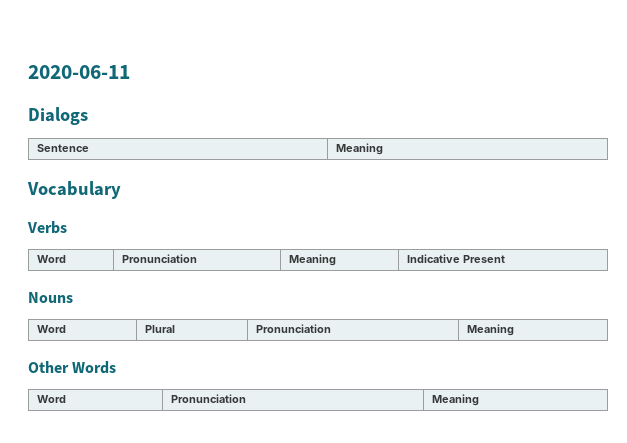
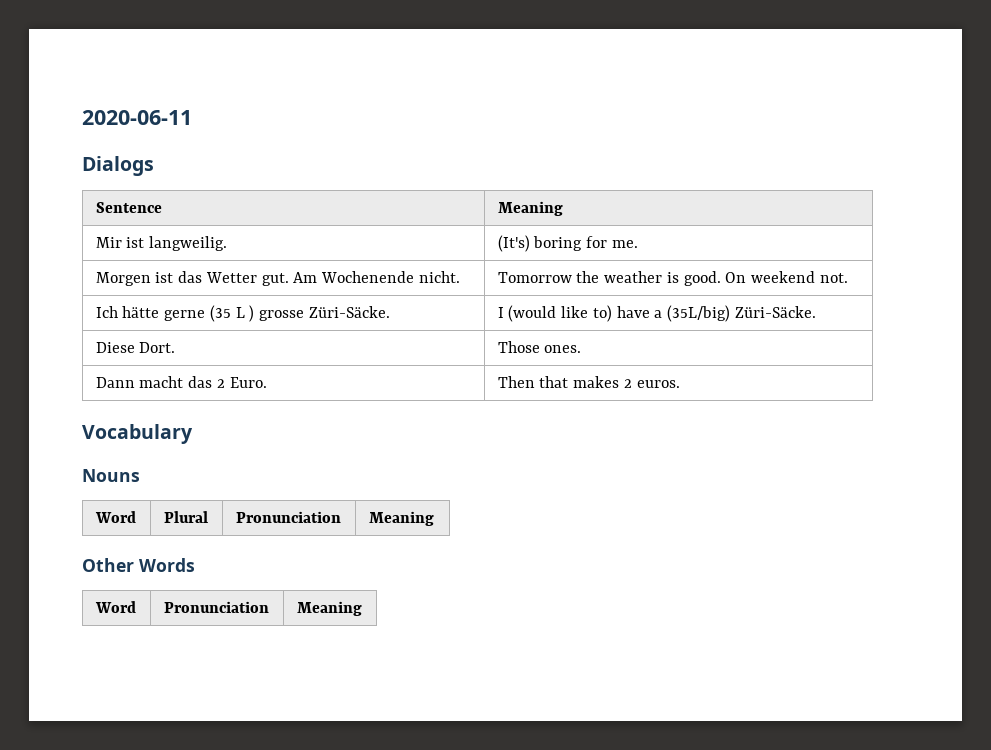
+ Mir ist langweilig. | (It's) boring for me.
+ Morgen ist das Wetter gut. Am Wochenende nicht. | Tomorrow the weather is good. On weekend not.
+ Ich hätte gerne (35 L ) grosse Züri-Säcke. | I (would like to) have a (35L/big) Züri-Säcke.
+ Diese Dort. | Those ones.
+ Dann macht das 2 Euro. | Then that makes 2 euros.
  Vocabulary
- Verbs
- Word | Pronunciation | Meaning | Indicative Present

